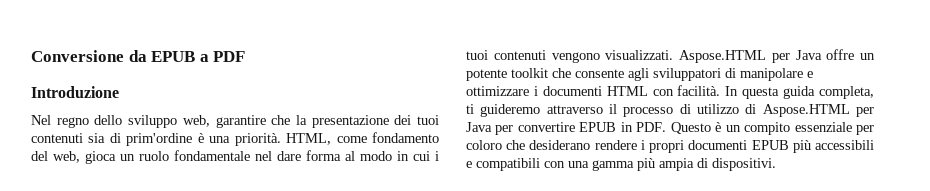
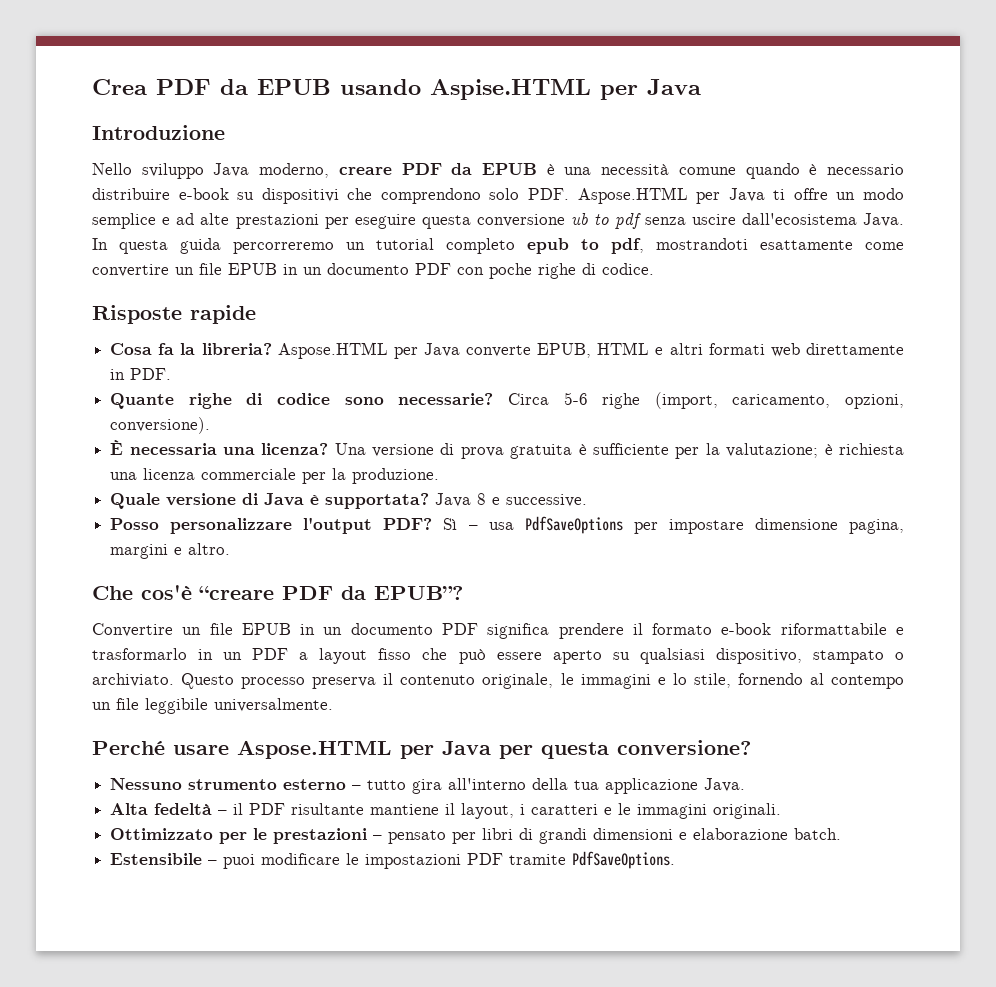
- Conversione da EPUB a PDF
+ Crea PDF da EPUB usando Aspise.HTML per Java
  Introduzione
- Nel regno dello sviluppo web, garantire che la presentazione dei tuoi contenuti sia di prim'ordine è una priorità. HTML, come fondamento del web, gioca un ruolo fondamentale nel dare forma al modo in cui i tuoi contenuti vengono visualizzati. Aspose.HTML per Java offre un potente toolkit che consente agli sviluppatori di manipolare e ottimizzare i documenti HTML con facilità. In questa guida completa, ti guideremo attraverso il processo di utilizzo di Aspose.HTML per Java per convertire EPUB in PDF. Questo è un compito essenziale per coloro che desiderano rendere i propri documenti EPUB più accessibili e compatibili con una gamma più ampia di dispositivi.
+ Nello sviluppo Java moderno, creare PDF da EPUB è una necessità comune quando è necessario distribuire e‑book su dispositivi che comprendono solo PDF. Aspose.HTML per Java ti offre un modo semplice e ad alte prestazioni per eseguire questa conversione ub to pdf senza uscire dall'ecosistema Java. In questa guida percorreremo un tutorial completo epub to pdf, mostrandoti esattamente come convertire un file EPUB in un documento PDF con poche righe di codice.
+ Risposte rapide
+ Cosa fa la libreria? Aspose.HTML per Java converte EPUB, HTML e altri formati web direttamente in PDF.
+ Quante righe di codice sono necessarie? Circa 5‑6 righe (import, caricamento, opzioni, conversione).
+ È necessaria una licenza? Una versione di prova gratuita è sufficiente per la valutazione; è richiesta una licenza commerciale per la produzione.
+ Quale versione di Java è supportata? Java 8 e successive.
+ Posso personalizzare l'output PDF? Sì – usa PdfSaveOptions per impostare dimensione pagina, margini e altro.
+ Che cos'è “creare PDF da EPUB”?
+ Convertire un file EPUB in un documento PDF significa prendere il formato e‑book riformattabile e trasformarlo in un PDF a layout fisso che può essere aperto su qualsiasi dispositivo, stampato o archiviato. Questo processo preserva il contenuto originale, le immagini e lo stile, fornendo al contempo un file leggibile universalmente.
+ Perché usare Aspose.HTML per Java per questa conversione?
+ Nessuno strumento esterno – tutto gira all'interno della tua applicazione Java.
+ Alta fedeltà – il PDF risultante mantiene il layout, i caratteri e le immagini originali.
+ Ottimizzato per le prestazioni – pensato per libri di grandi dimensioni e elaborazione batch.
+ Estensibile – puoi modificare le impostazioni PDF tramite PdfSaveOptions.

